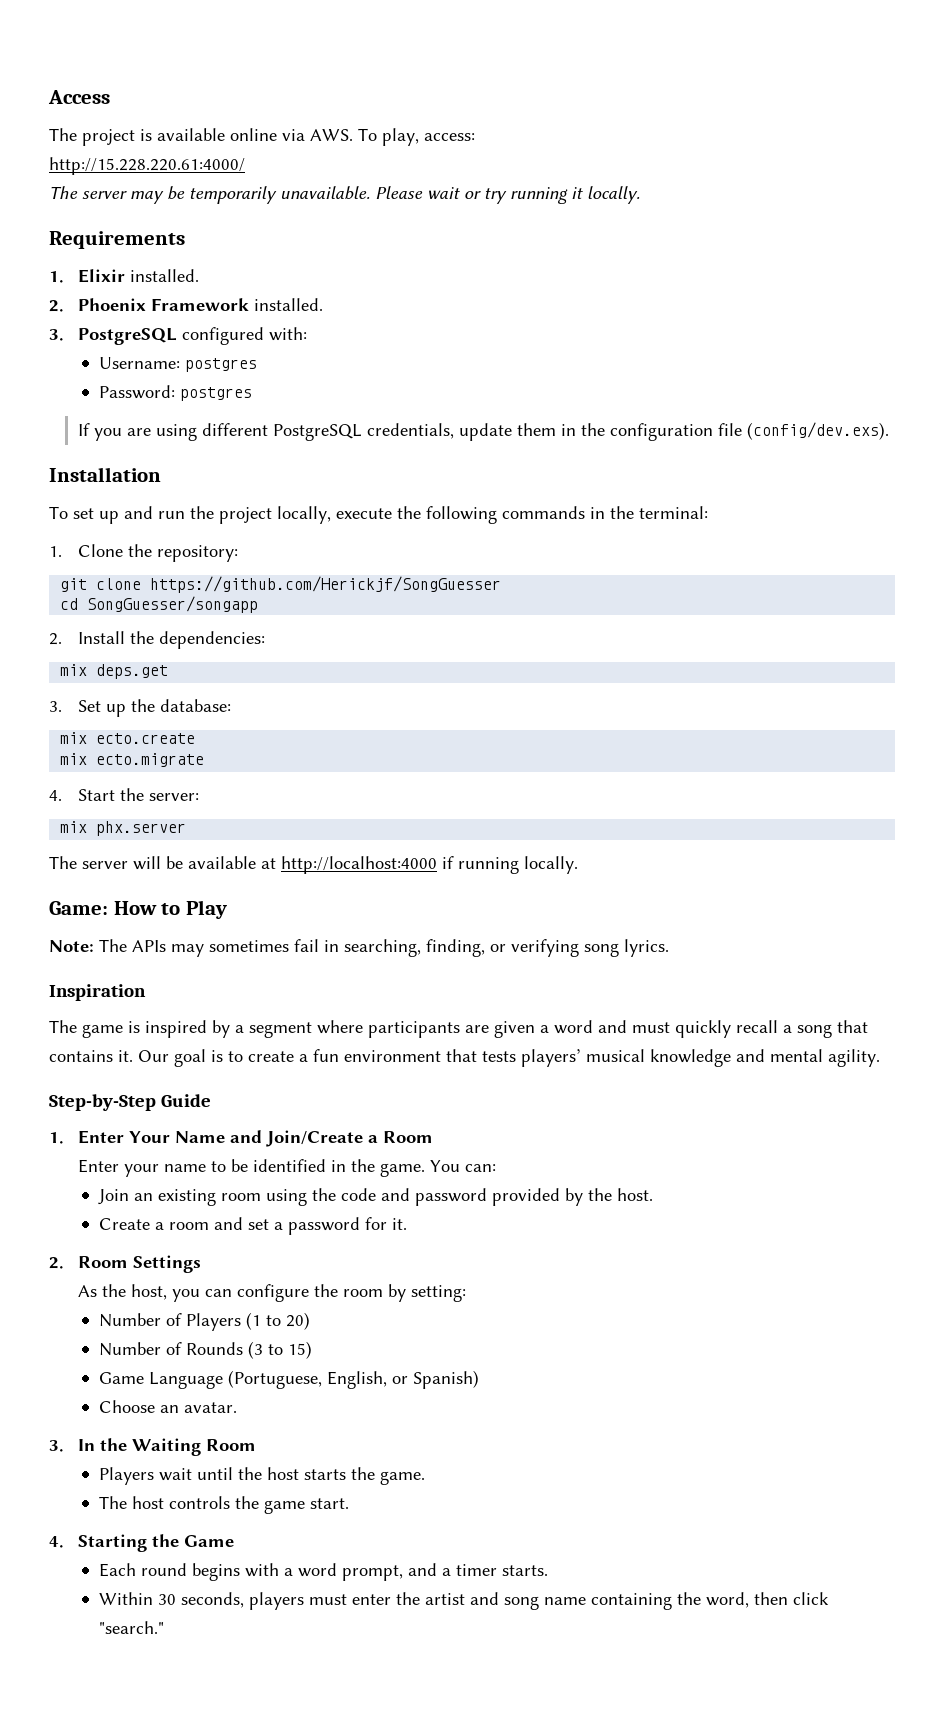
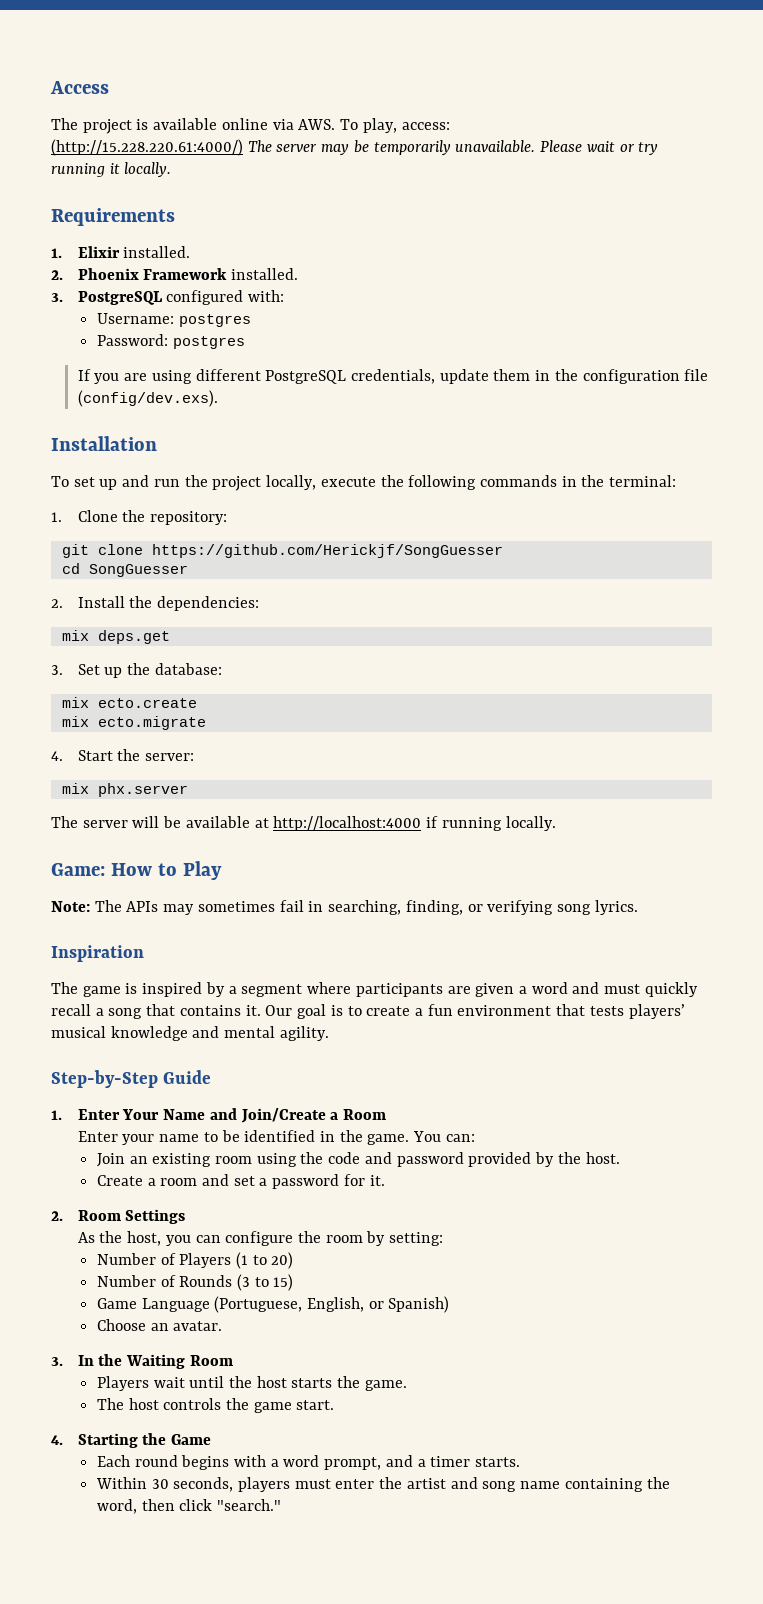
- http://15.228.220.61:4000/
- The server may be temporarily unavailable.
+ (http://15.228.220.61:4000/) The server may be temporarily unavailable.
- cd SongGuesser/songapp
+ cd SongGuesser

